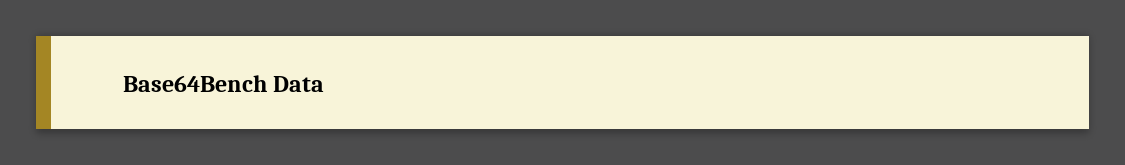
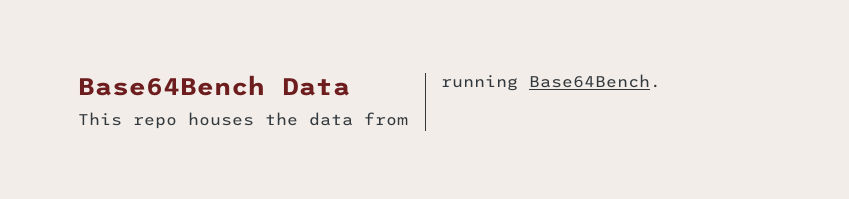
+ This repo houses the data from running Base64Bench.

